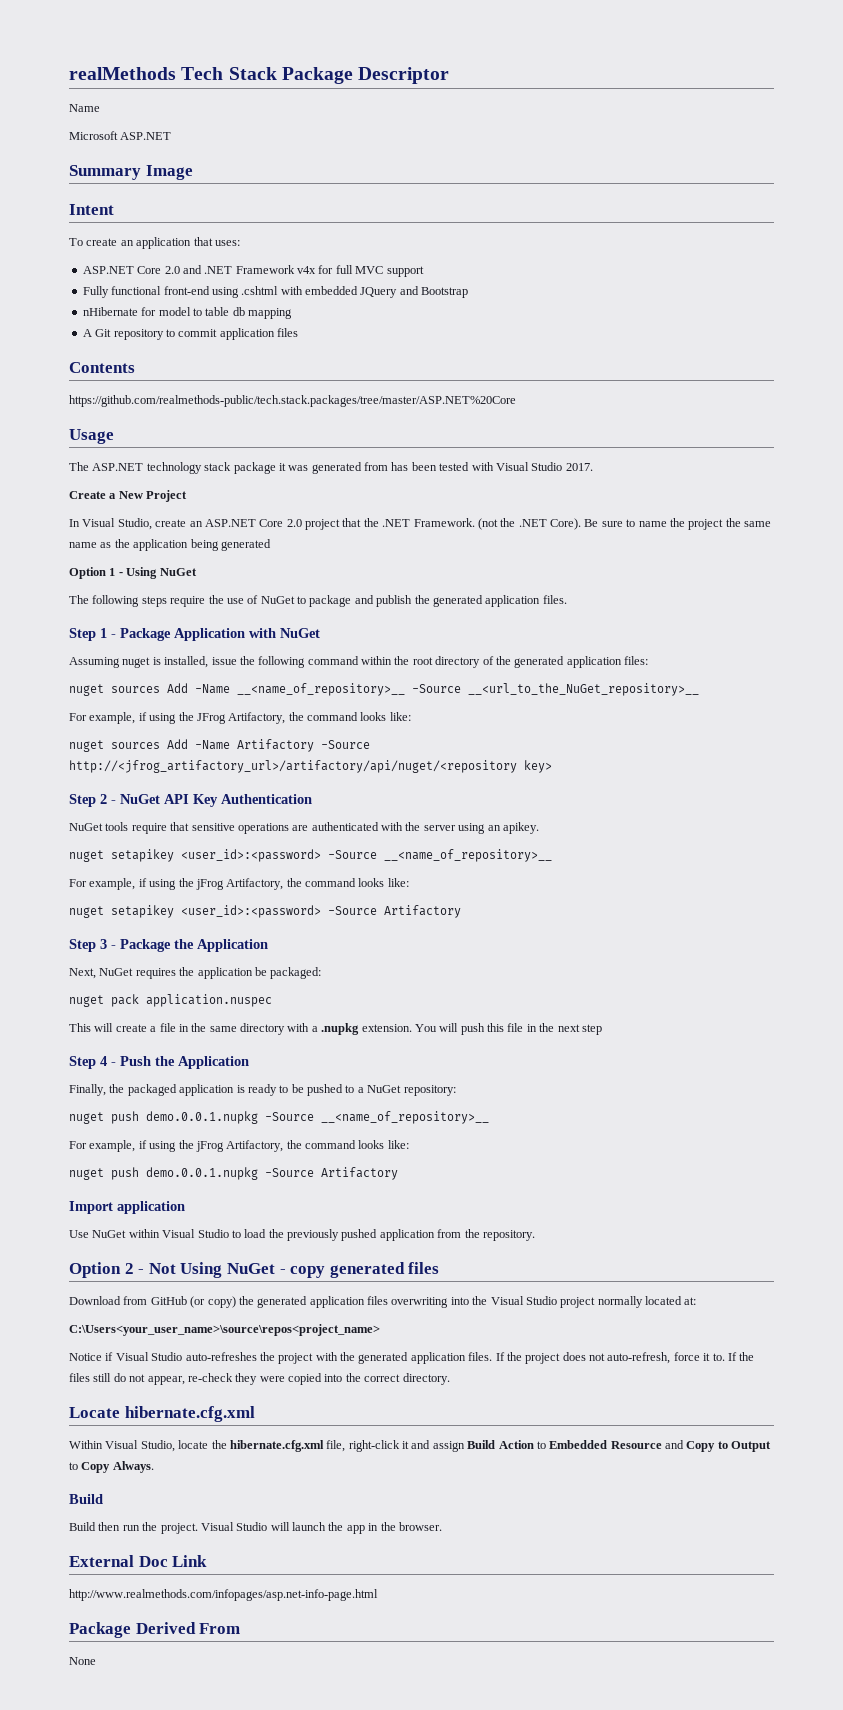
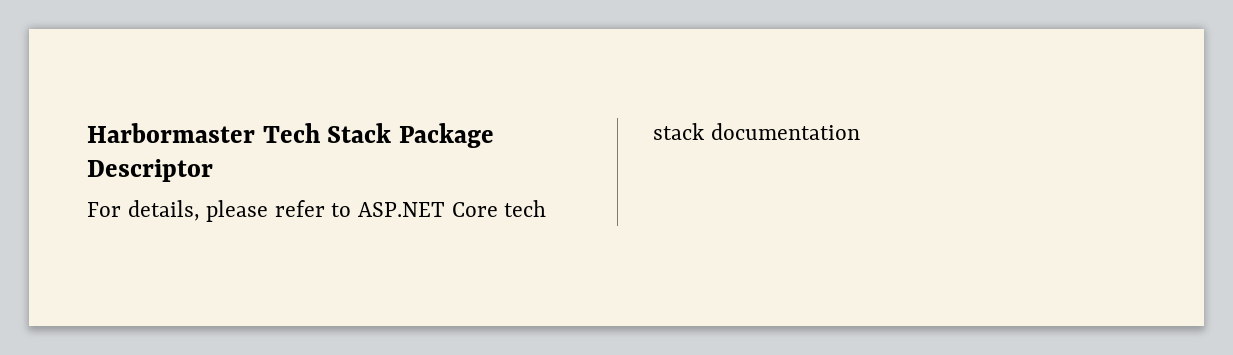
- realMethods Tech Stack Package Descriptor
+ Harbormaster Tech Stack Package Descriptor
- Name
- Microsoft ASP.NET
- Summary Image
- Intent
- To create an application that uses:
- ASP.NET Core 2.0 and .NET Framework v4x for full MVC support
- Fully functional front-end using .cshtml with embedded JQuery and Bootstrap
- nHibernate for model to table db mapping
- A Git repository to commit application files
- Contents
- https://github.com/realmethods-public/tech.stack.packages/tree/master/ASP.NET%20Core
- Usage
- The ASP.NET technology stack package it was generated from has been tested with Visual Studio 2017.
- Create a New Project
- In Visual Studio, create an ASP.NET Core 2.0 project that the .NET Framework. (not the .NET Core). Be sure to name the project the same name as the application being generated
- Option 1 - Using NuGet
- The following steps require the use of NuGet to package and publish the generated application files.
- Step 1 - Package Application with NuGet
- Assuming nuget is installed, issue the following command within the root directory of the generated application files:
- nuget sources Add -Name __<name_of_repository>__ -Source __<url_to_the_NuGet_repository>__
- For example, if using the JFrog Artifactory, the command looks like:
- nuget sources Add -Name Artifactory -Source http://<jfrog_artifactory_url>/artifactory/api/nuget/<repository key>
- Step 2 - NuGet API Key Authentication
- NuGet tools require that sensitive operations are authenticated with the server using an apikey.
- nuget setapikey <user_id>:<password> -Source __<name_of_repository>__
- For example, if using the jFrog Artifactory, the command looks like:
- nuget setapikey <user_id>:<password> -Source Artifactory
- Step 3 - Package the Application
- Next, NuGet requires the application be packaged:
- nuget pack application.nuspec
- This will create a file in the same directory with a .nupkg extension. You will push this file in the next step
- Step 4 - Push the Application
- Finally, the packaged application is ready to be pushed to a NuGet repository:
- nuget push demo.0.0.1.nupkg -Source __<name_of_repository>__
- For example, if using the jFrog Artifactory, the command looks like:
- nuget push demo.0.0.1.nupkg -Source Artifactory
- Import application
- Use NuGet within Visual Studio to load the previously pushed application from the repository.
- Option 2 - Not Using NuGet - copy generated files
- Download from GitHub (or copy) the generated application files overwriting into the Visual Studio project normally located at:
- C:\Users<your_user_name>\source\repos<project_name>
- Notice if Visual Studio auto-refreshes the project with the generated application files. If the project does not auto-refresh, force it to. If the files still do not appear, re-check they were copied into the correct directory.
- Locate hibernate.cfg.xml
- Within Visual Studio, locate the hibernate.cfg.xml file, right-click it and assign Build Action to Embedded Resource and Copy to Output to Copy Always.
- Build
- Build then run the project. Visual Studio will launch the app in the browser.
- External Doc Link
- http://www.realmethods.com/infopages/asp.net-info-page.html
- Package Derived From
- None
+ For details, please refer to ASP.NET Core tech stack documentation

